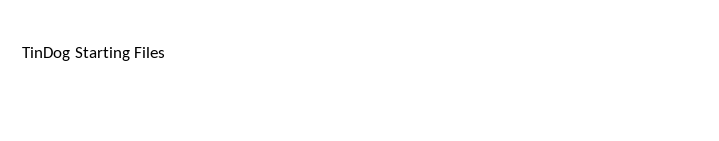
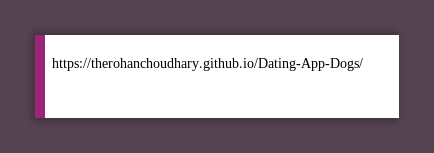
- TinDog Starting Files
+ https://therohanchoudhary.github.io/Dating-App-Dogs/

